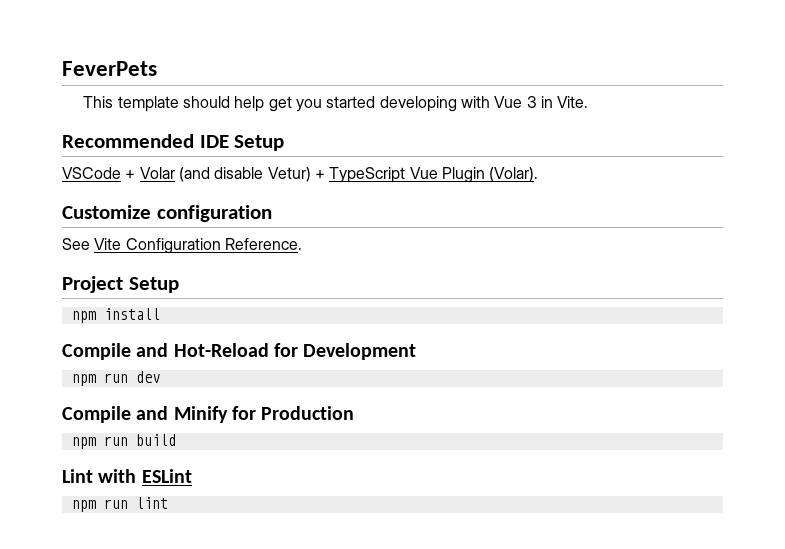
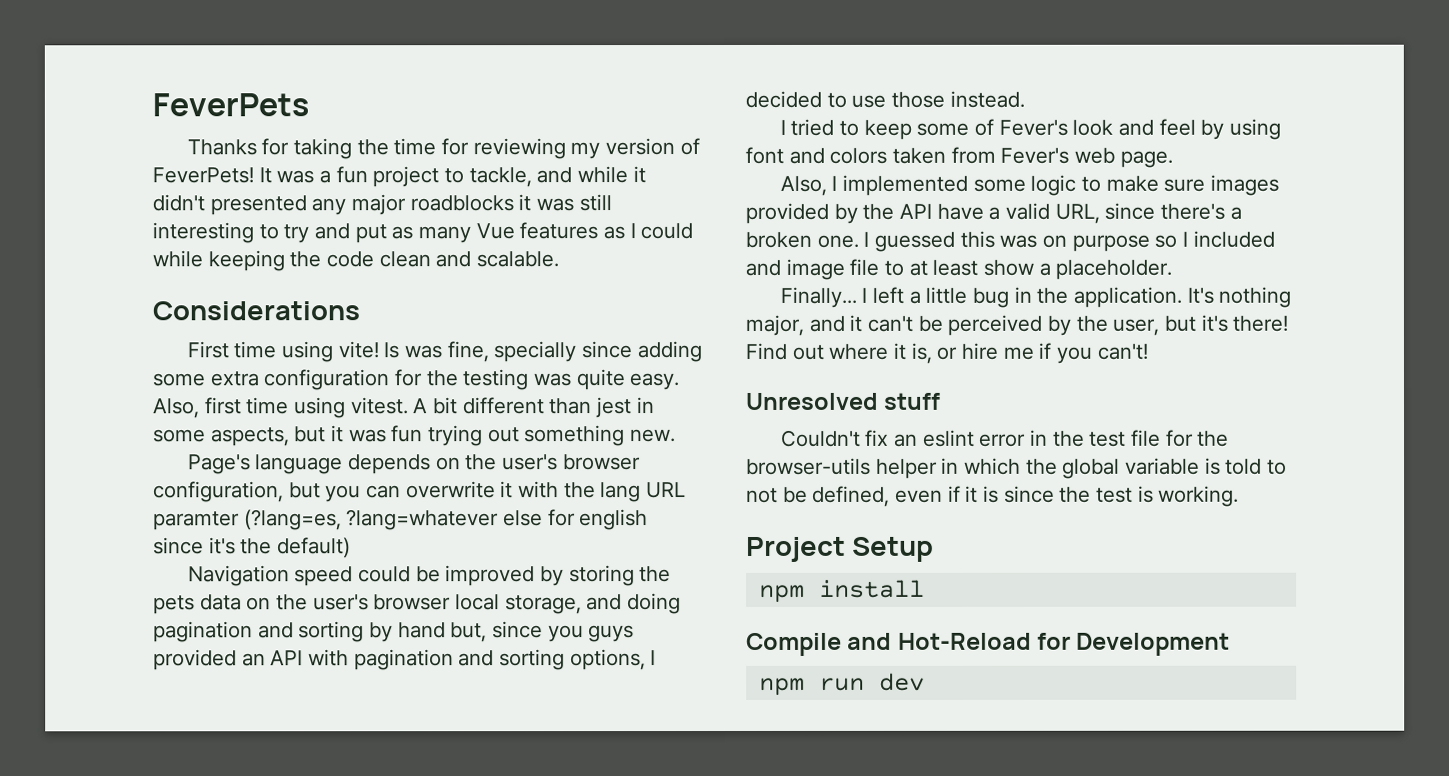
- This template should help get you started developing with Vue 3 in Vite.
- Recommended IDE Setup
- VSCode + Volar (and disable Vetur) + TypeScript Vue Plugin (Volar).
- Customize configuration
- See Vite Configuration Reference.
+ Thanks for taking the time for reviewing my version of FeverPets! It was a fun project to tackle, and while it didn't presented any major roadblocks it was still interesting to try and put as many Vue features as I could while keeping the code clean and scalable.
+ Considerations
+ First time using vite! Is was fine, specially since adding some extra configuration for the testing was quite easy. Also, first time using vitest. A bit different than jest in some aspects, but it was fun trying out something new.
+ Page's language depends on the user's browser configuration, but you can overwrite it with the lang URL paramter (?lang=es, ?lang=whatever else for english since it's the default)
+ Navigation speed could be improved by storing the pets data on the user's browser local storage, and doing pagination and sorting by hand but, since you guys provided an API with pagination and sorting options, I decided to use those instead.
+ I tried to keep some of Fever's look and feel by using font and colors taken from Fever's web page.
+ Also, I implemented some logic to make sure images provided by the API have a valid URL, since there's a broken one. I guessed this was on purpose so I included and image file to at least show a placeholder.
+ Finally... I left a little bug in the application. It's nothing major, and it can't be perceived by the user, but it's there! Find out where it is, or hire me if you can't!
+ Unresolved stuff
+ Couldn't fix an eslint error in the test file for the browser-utils helper in which the global variable is told to not be defined, even if it is since the test is working.
- Compile and Minify for Production
- npm run build
- Lint with ESLint
- npm run lint

